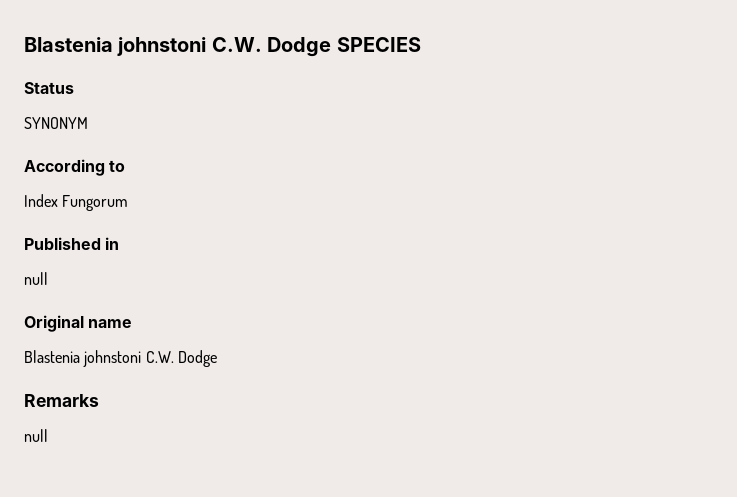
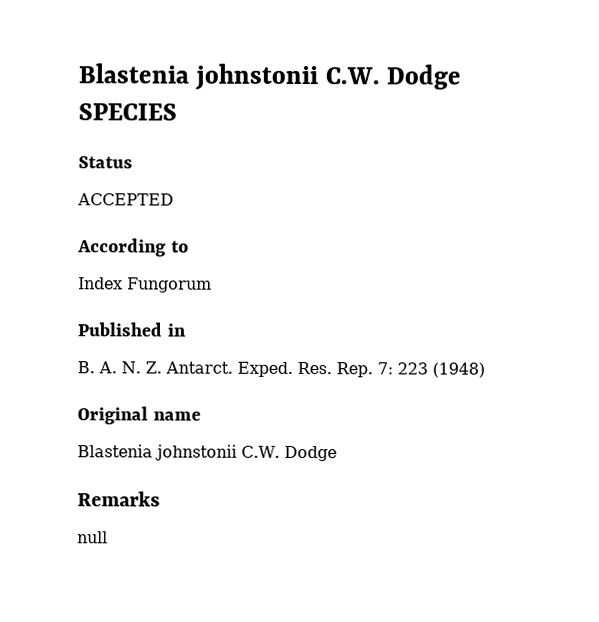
- Blastenia johnstoni C.W. Dodge SPECIES
+ Blastenia johnstonii C.W. Dodge SPECIES
- SYNONYM
+ ACCEPTED
  Published in
- null
+ B. A. N. Z. Antarct. Exped. Res. Rep. 7: 223 (1948)
  Original name
- Blastenia johnstoni C.W. Dodge
+ Blastenia johnstonii C.W. Dodge

